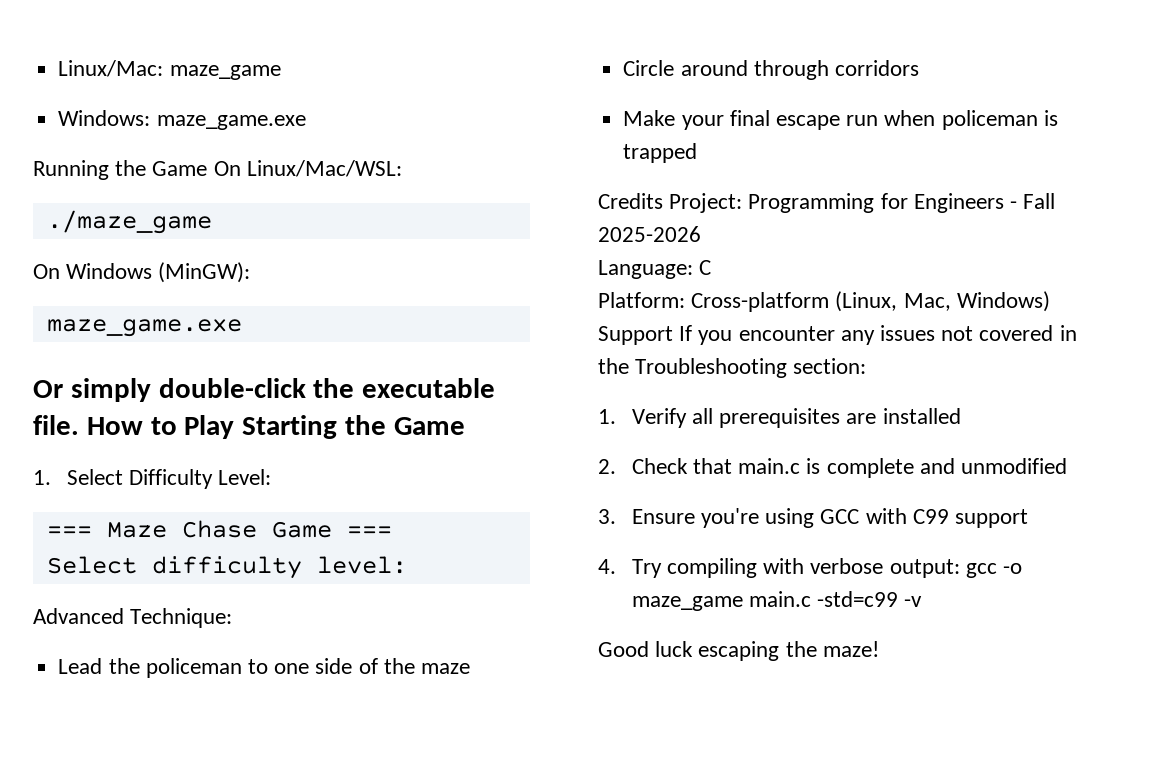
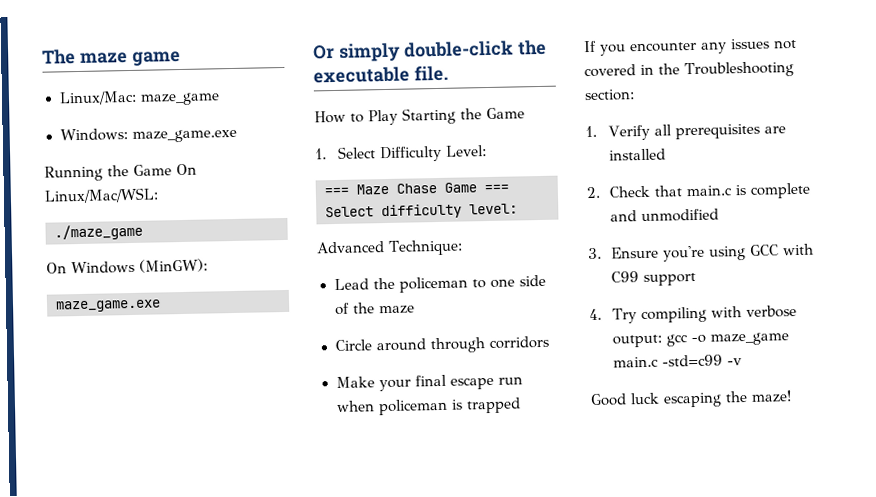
+ The maze game
- Or simply double-click the executable file. How to Play Starting the Game
+ Or simply double-click the executable file.
+ How to Play Starting the Game
- Credits Project: Programming for Engineers - Fall 2025-2026
- Language: C
- Platform: Cross-platform (Linux, Mac, Windows) Support If you encounter any issues not covered in the Troubleshooting section:
+ If you encounter any issues not covered in the Troubleshooting section:

